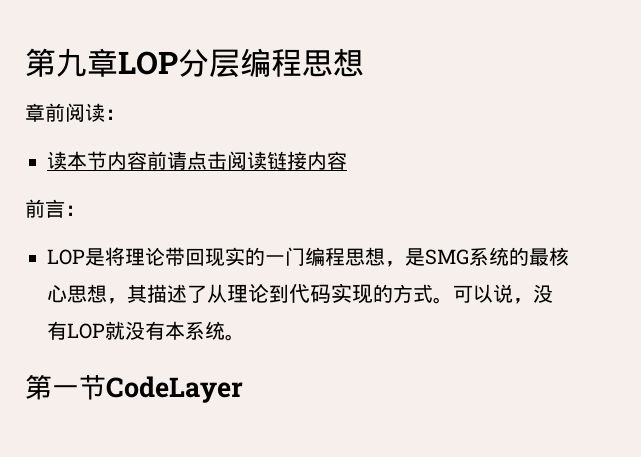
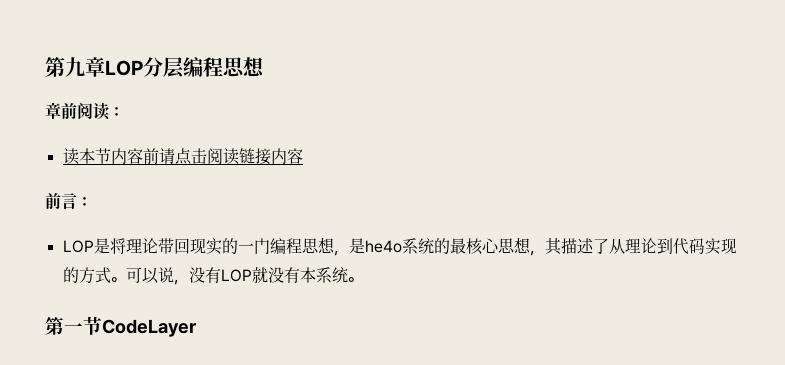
- LOP是将理论带回现实的一门编程思想，是SMG系统的最核心思想，其描述了从理论到代码实现的方式。
+ LOP是将理论带回现实的一门编程思想，是he4o系统的最核心思想，其描述了从理论到代码实现的方式。

